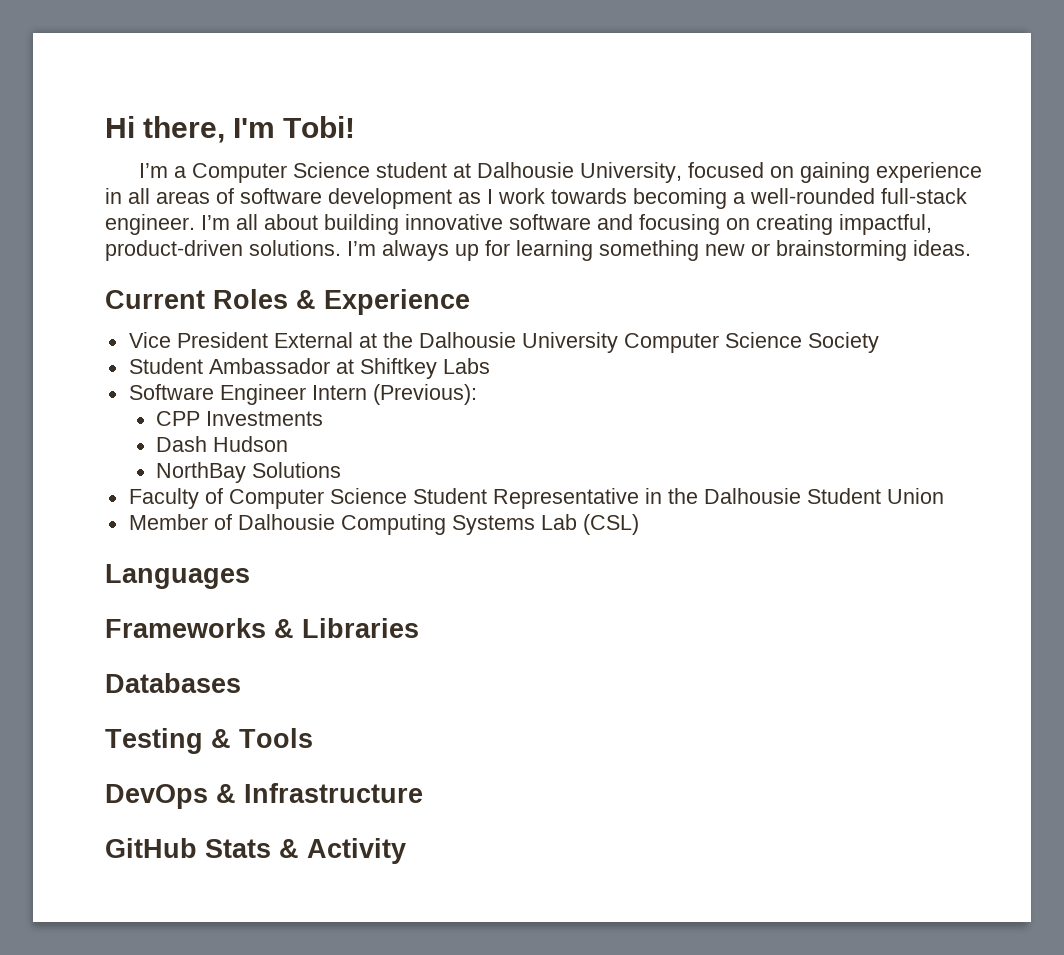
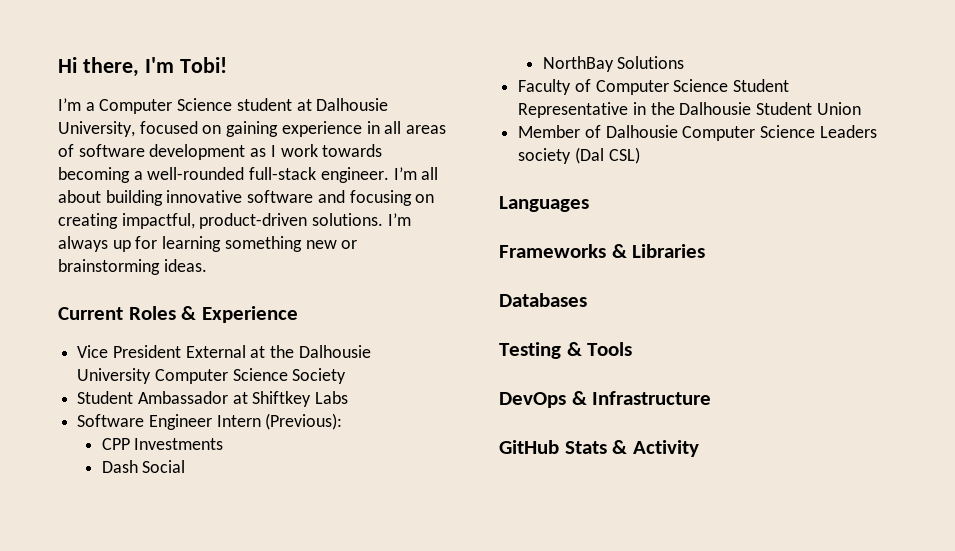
- Dash Hudson
+ Dash Social
- Member of Dalhousie Computing Systems Lab (CSL)
+ Member of Dalhousie Computer Science Leaders society (Dal CSL)

